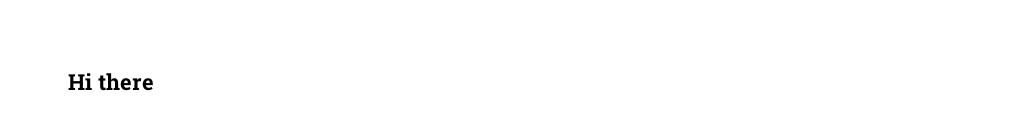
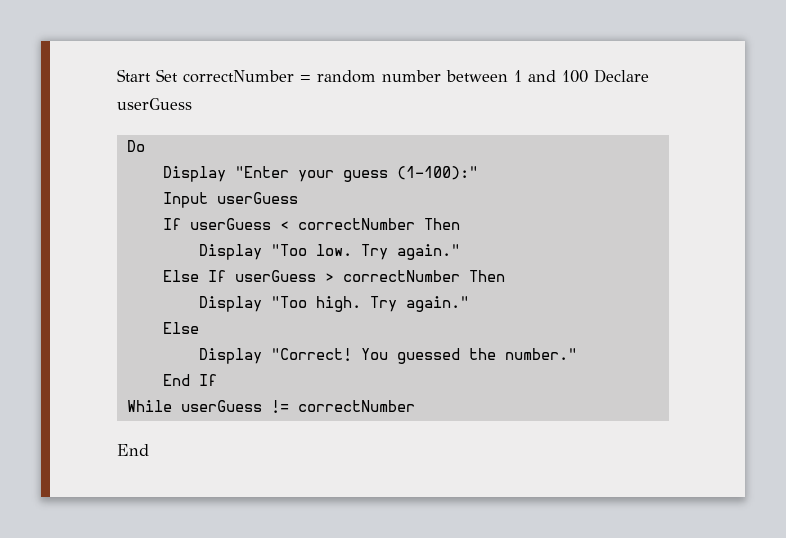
- Hi there
+ Start Set correctNumber = random number between 1 and 100 Declare userGuess
+ Do
+ Display "Enter your guess (1-100):"
+ Input userGuess
+ If userGuess < correctNumber Then
+ Display "Too low. Try again."
+ Else If userGuess > correctNumber Then
+ Display "Too high. Try again."
+ Else
+ Display "Correct! You guessed the number."
+ End If
+ While userGuess != correctNumber
+ End

